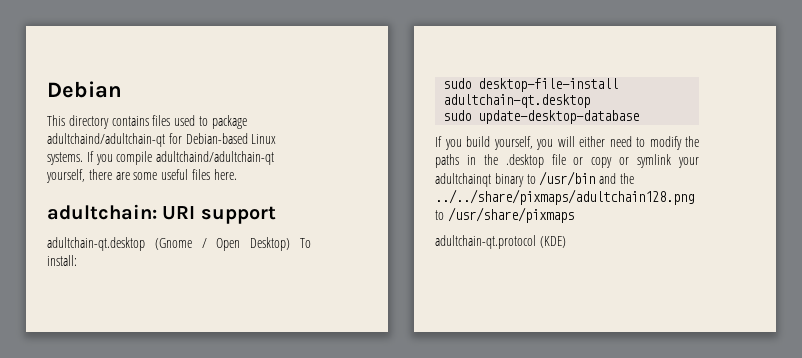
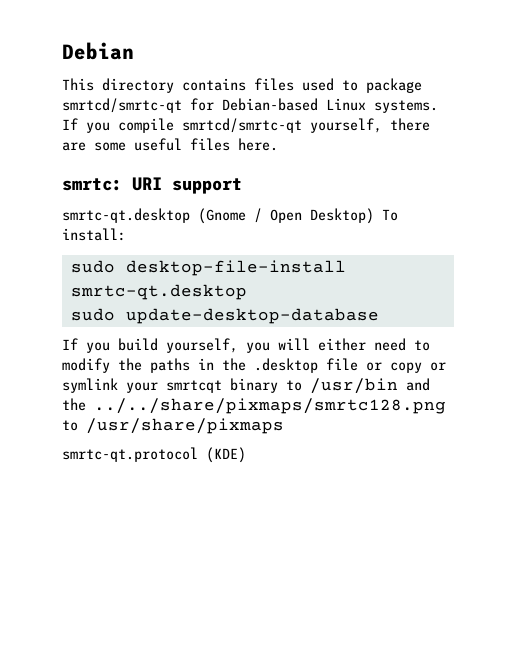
- This directory contains files used to package adultchaind/adultchain-qt for Debian-based Linux systems.
+ This directory contains files used to package smrtcd/smrtc-qt for Debian-based Linux systems.
- If you compile adultchaind/adultchain-qt yourself, there are some useful files here.
+ If you compile smrtcd/smrtc-qt yourself, there are some useful files here.
- adultchain: URI support
+ smrtc: URI support
- adultchain-qt.desktop (Gnome / Open Desktop) To install:
+ smrtc-qt.desktop (Gnome / Open Desktop) To install:
- sudo desktop-file-install adultchain-qt.desktop
+ sudo desktop-file-install smrtc-qt.desktop
- If you build yourself, you will either need to modify the paths in the .desktop file or copy or symlink your adultchainqt binary to /usr/bin and the ../../share/pixmaps/adultchain128.png to /usr/share/pixmaps
+ If you build yourself, you will either need to modify the paths in the .desktop file or copy or symlink your smrtcqt binary to /usr/bin and the ../../share/pixmaps/smrtc128.png to /usr/share/pixmaps
- adultchain-qt.protocol (KDE)
+ smrtc-qt.protocol (KDE)

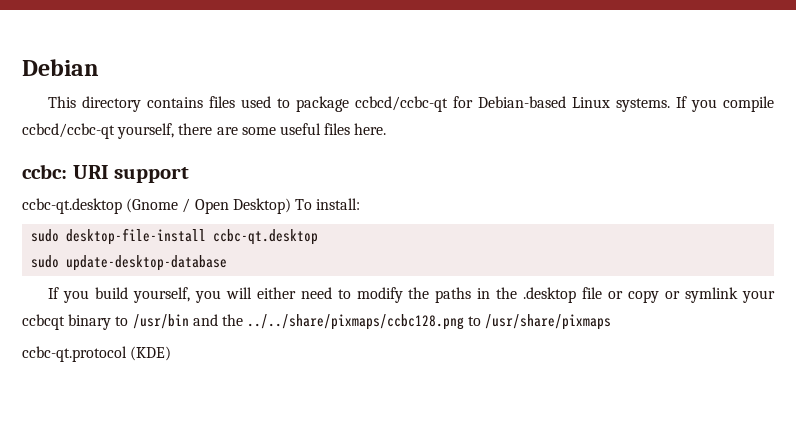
- This directory contains files used to package smrtcd/smrtc-qt for Debian-based Linux systems.
+ This directory contains files used to package ccbcd/ccbc-qt for Debian-based Linux systems.
- If you compile smrtcd/smrtc-qt yourself, there are some useful files here.
+ If you compile ccbcd/ccbc-qt yourself, there are some useful files here.
- smrtc: URI support
+ ccbc: URI support
- smrtc-qt.desktop (Gnome / Open Desktop) To install:
+ ccbc-qt.desktop (Gnome / Open Desktop) To install:
- sudo desktop-file-install smrtc-qt.desktop
+ sudo desktop-file-install ccbc-qt.desktop
- If you build yourself, you will either need to modify the paths in the .desktop file or copy or symlink your smrtcqt binary to /usr/bin and the ../../share/pixmaps/smrtc128.png to /usr/share/pixmaps
+ If you build yourself, you will either need to modify the paths in the .desktop file or copy or symlink your ccbcqt binary to /usr/bin and the ../../share/pixmaps/ccbc128.png to /usr/share/pixmaps
- smrtc-qt.protocol (KDE)
+ ccbc-qt.protocol (KDE)

